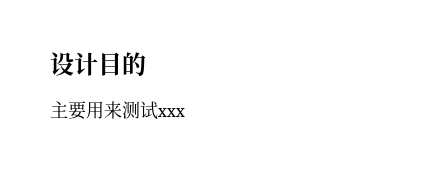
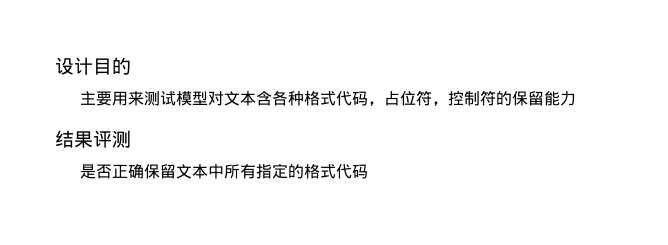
- 主要用来测试xxx
+ 主要用来测试模型对文本含各种格式代码，占位符，控制符的保留能力
+ 结果评测
+ 是否正确保留文本中所有指定的格式代码

